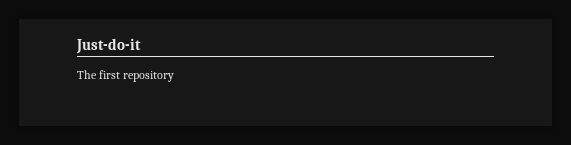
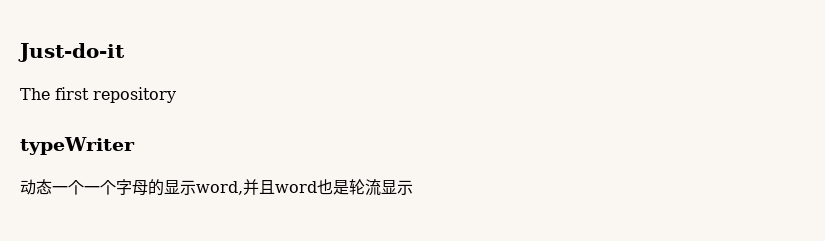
+ typeWriter
+ 动态一个一个字母的显示word,并且word也是轮流显示

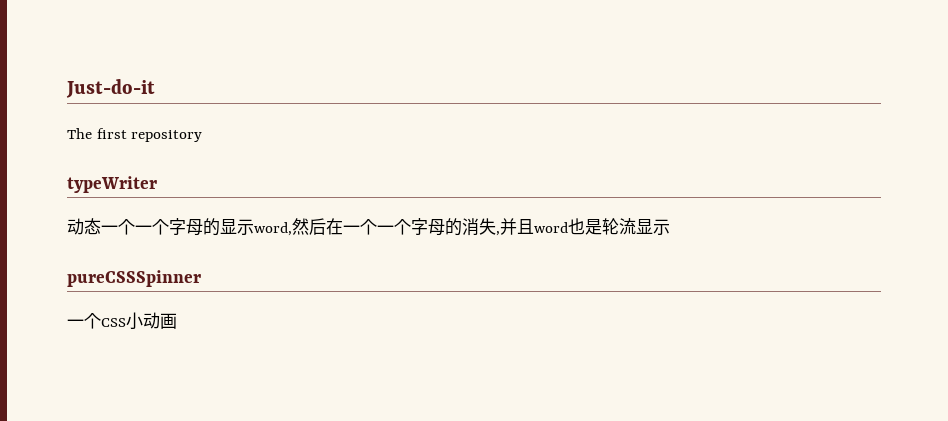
- 动态一个一个字母的显示word,并且word也是轮流显示
+ 动态一个一个字母的显示word,然后在一个一个字母的消失,并且word也是轮流显示
+ pureCSSSpinner
+ 一个CSS小动画

